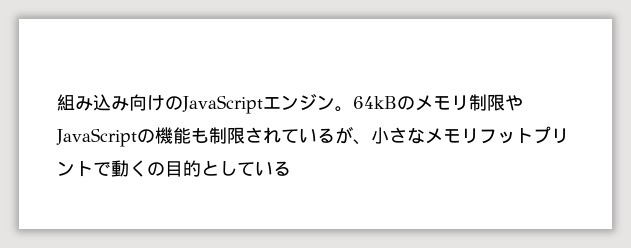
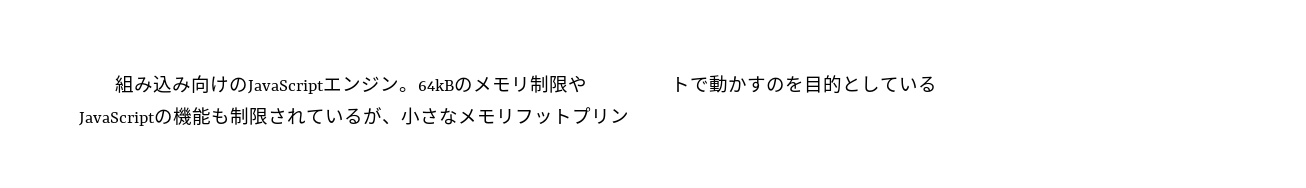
- 64kBのメモリ制限やJavaScriptの機能も制限されているが、小さなメモリフットプリントで動くの目的としている
+ 64kBのメモリ制限やJavaScriptの機能も制限されているが、小さなメモリフットプリントで動かすのを目的としている

